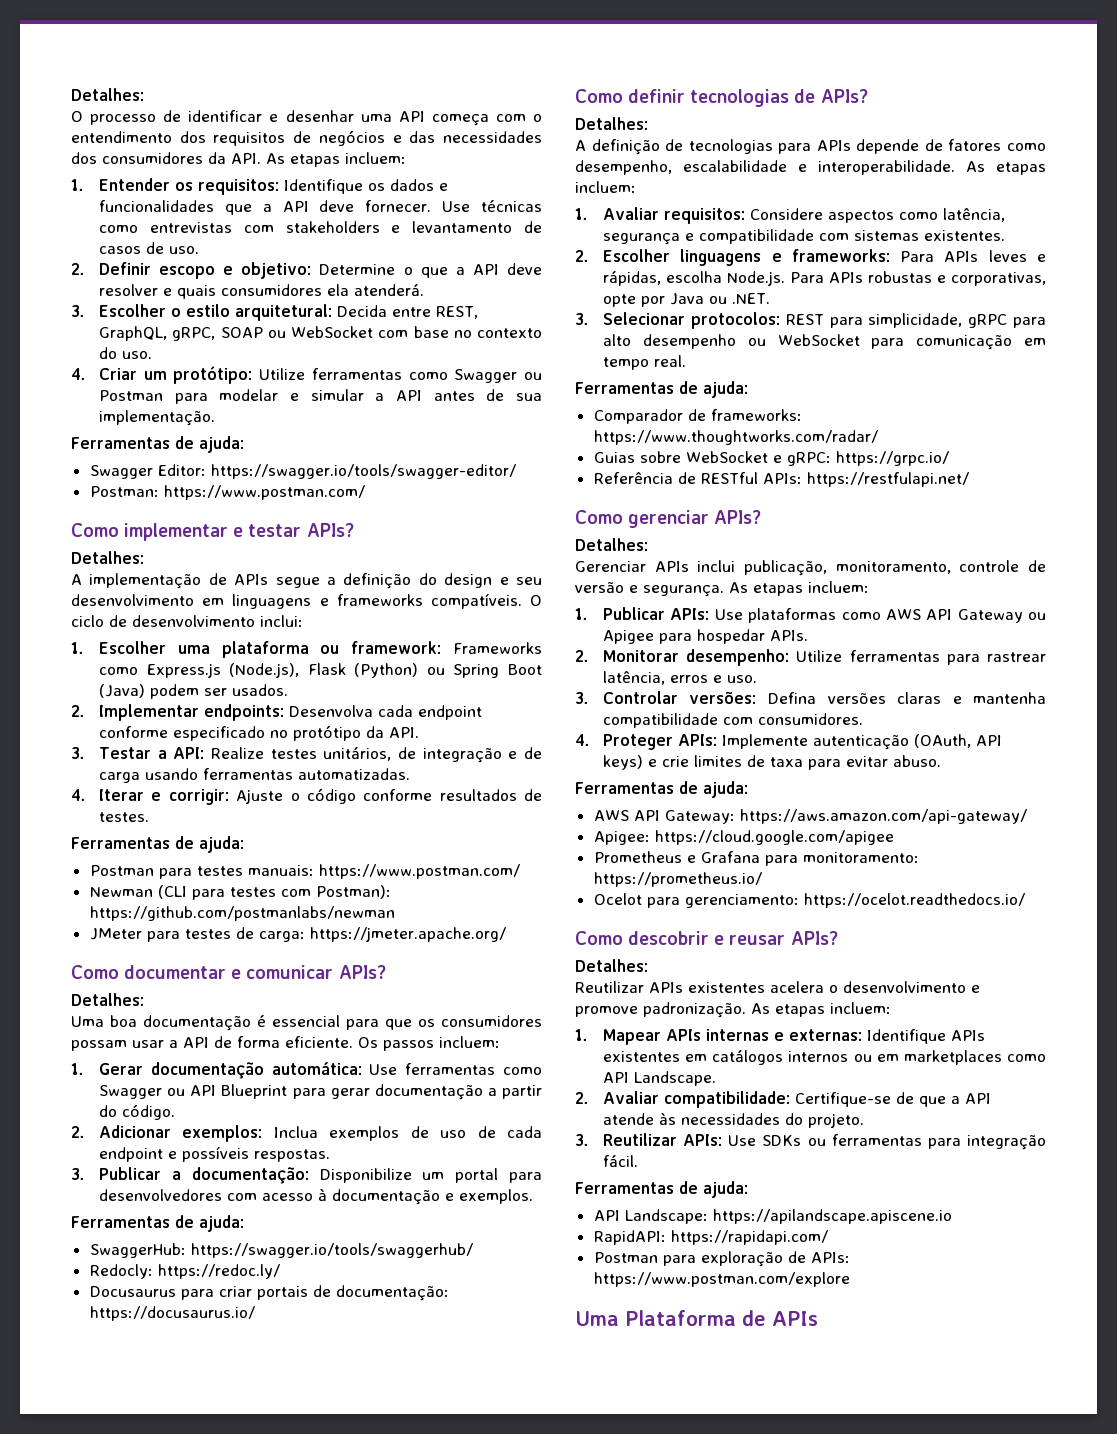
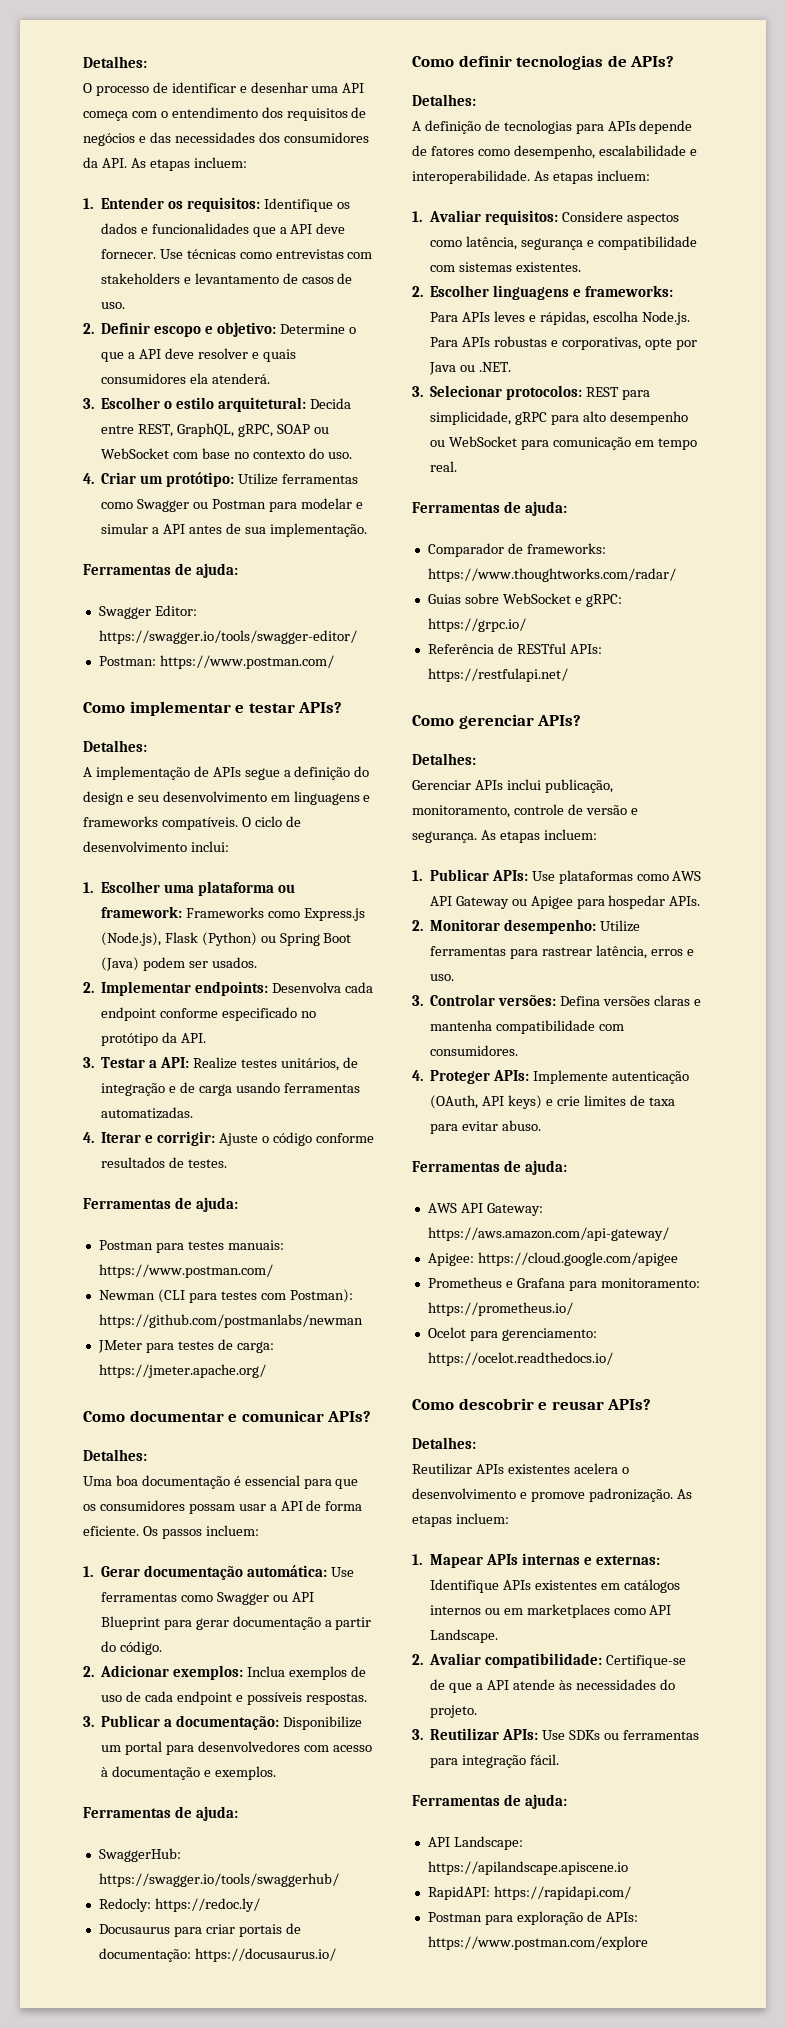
- Uma Plataforma de APIs

